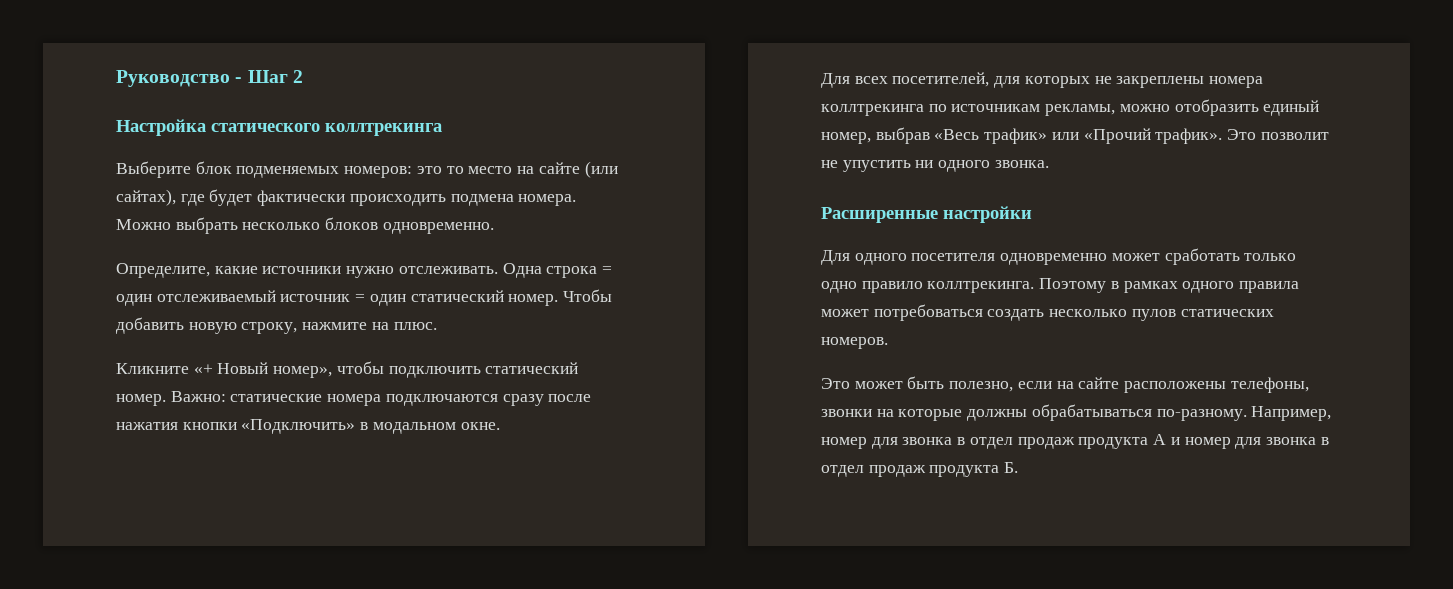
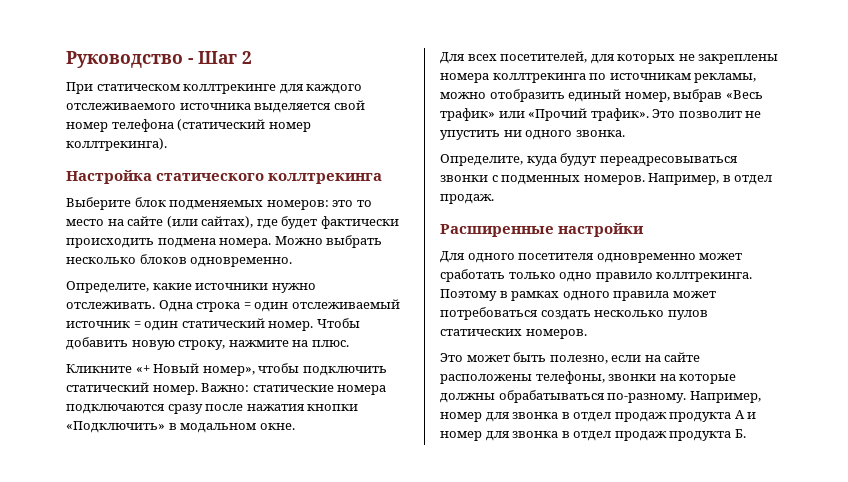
+ При статическом коллтрекинге для каждого отслеживаемого источника выделяется свой номер телефона (статический номер коллтрекинга).
+ Определите, куда будут переадресовываться звонки с подменных номеров. Например, в отдел продаж.

